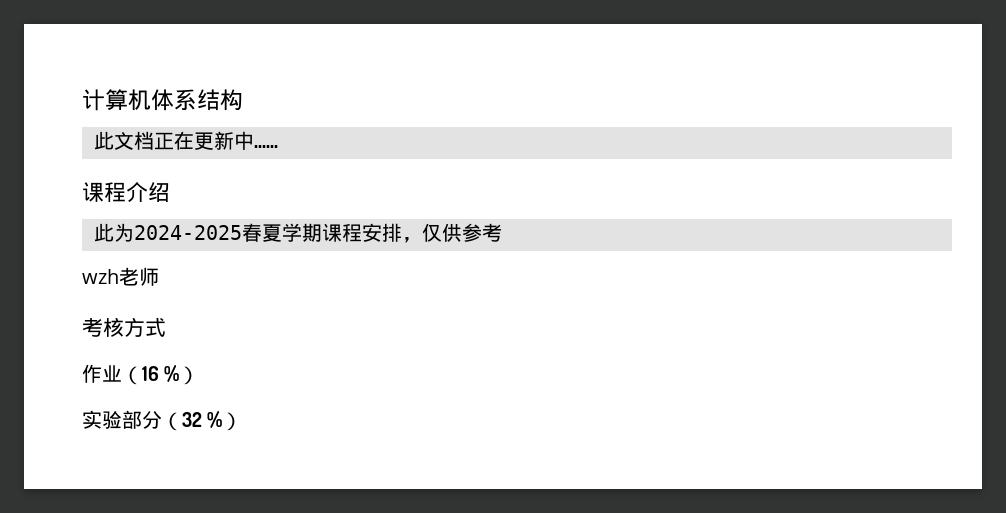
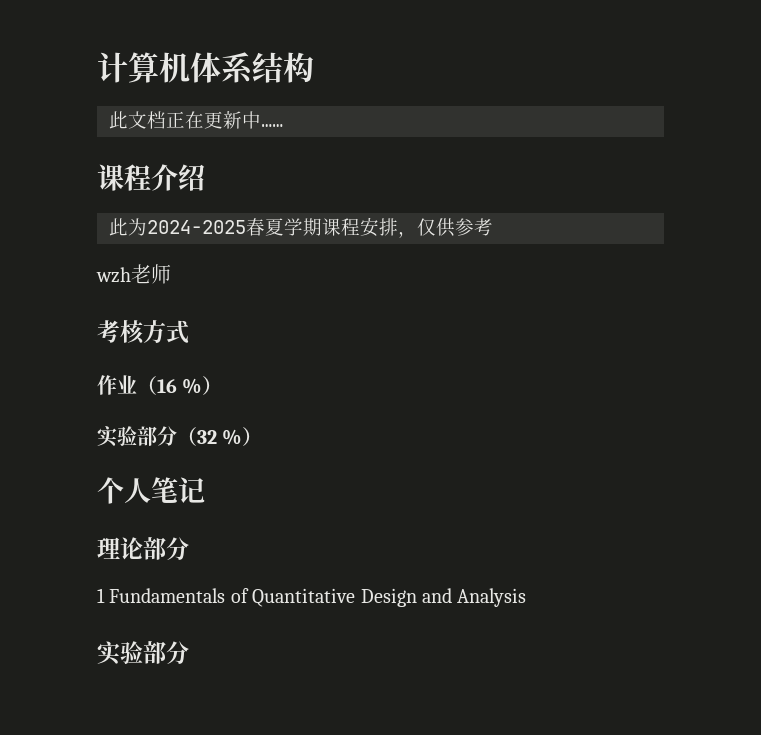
+ 个人笔记
+ 理论部分
+ 1 Fundamentals of Quantitative Design and Analysis
+ 实验部分

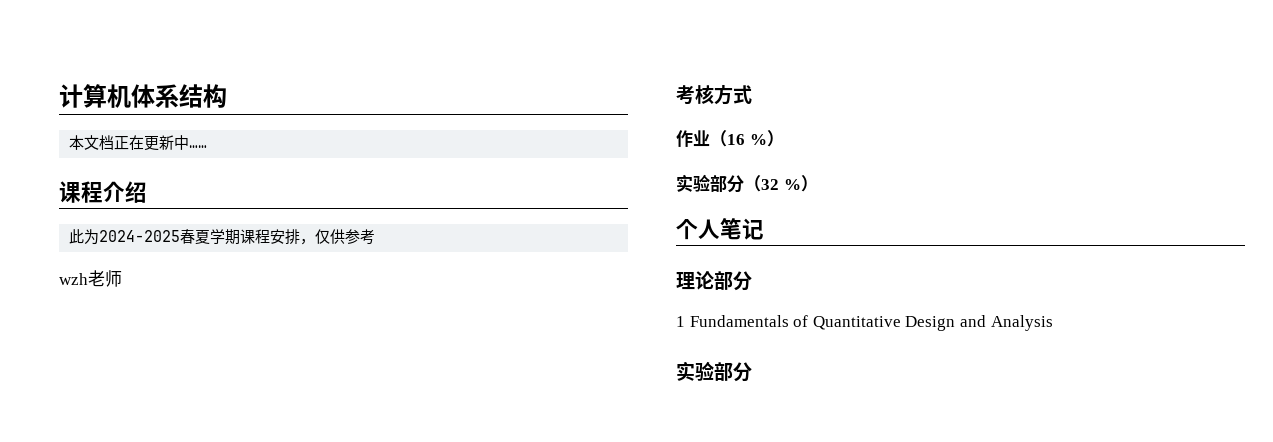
- 此文档正在更新中……
+ 本文档正在更新中……

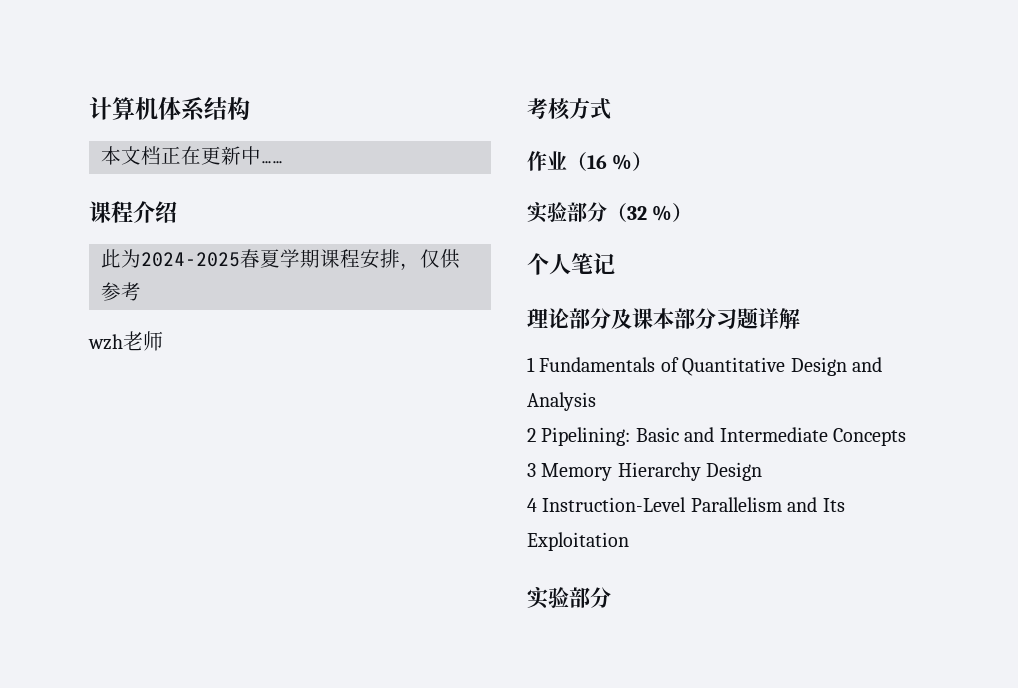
- 理论部分
+ 理论部分及课本部分习题详解
+ 2 Pipelining: Basic and Intermediate Concepts
+ 3 Memory Hierarchy Design
+ 4 Instruction-Level Parallelism and Its Exploitation

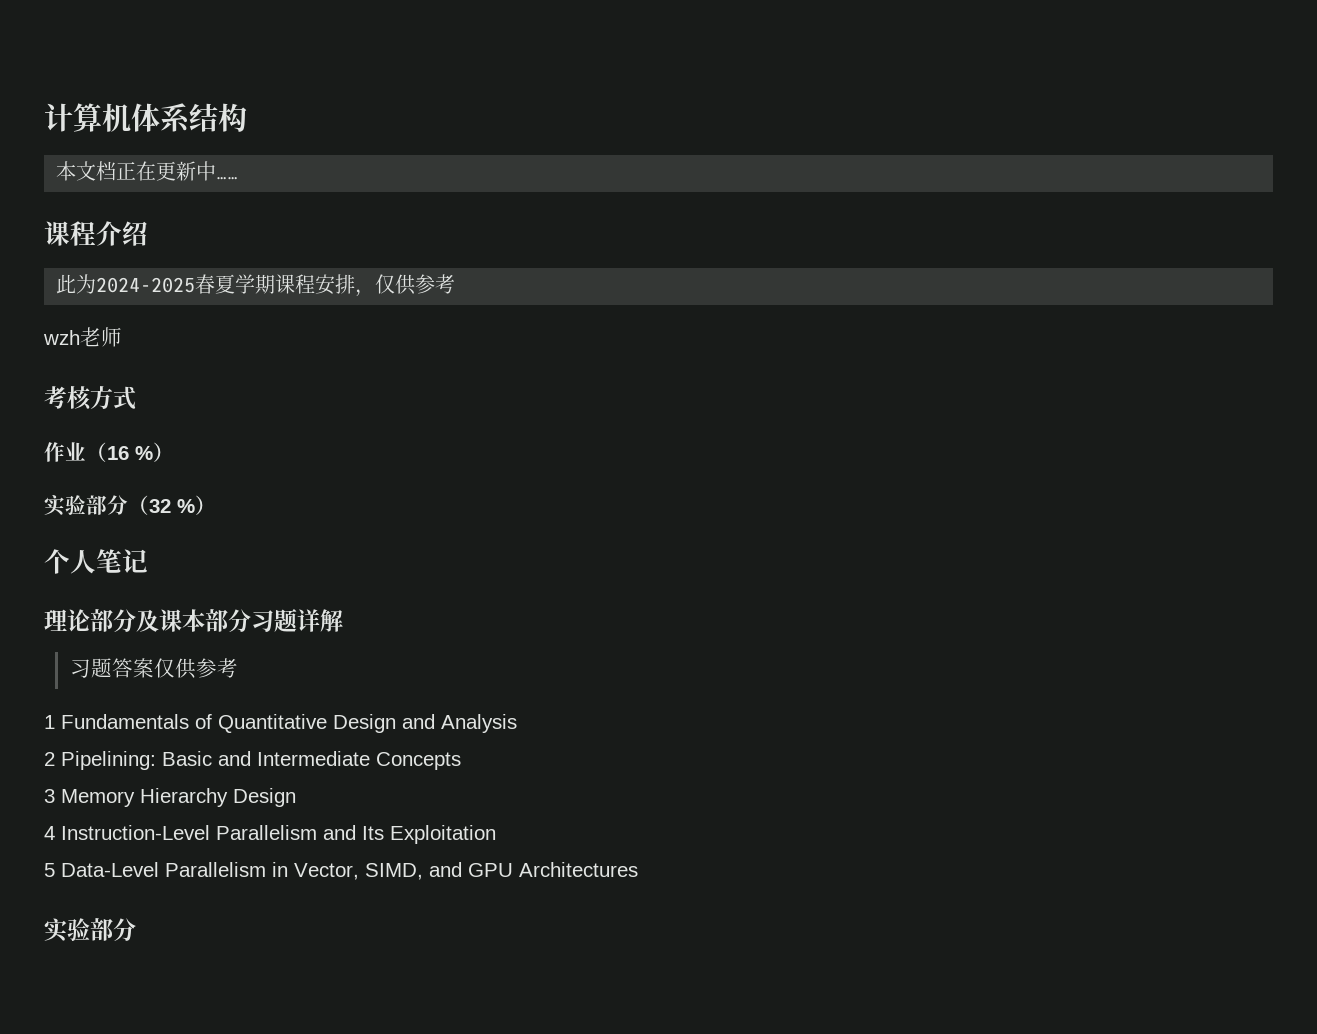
+ 习题答案仅供参考
+ 5 Data-Level Parallelism in Vector, SIMD, and GPU Architectures

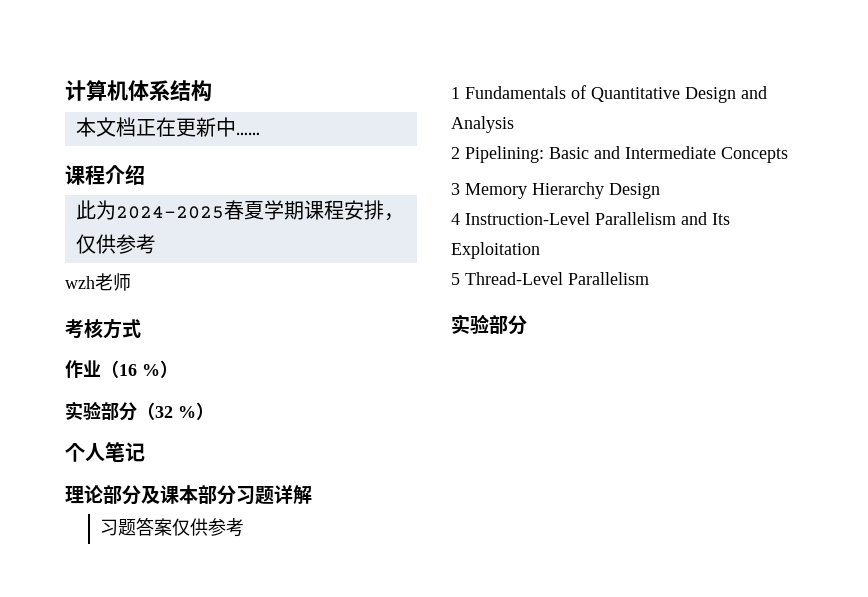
- 5 Data-Level Parallelism in Vector, SIMD, and GPU Architectures
+ 5 Thread-Level Parallelism

